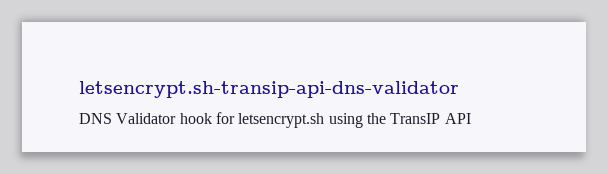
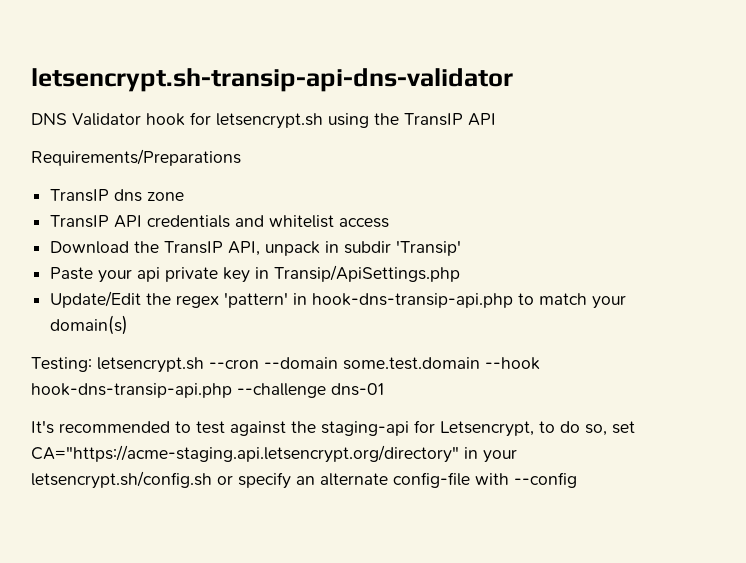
+ Requirements/Preparations
+ TransIP dns zone
+ TransIP API credentials and whitelist access
+ Download the TransIP API, unpack in subdir 'Transip'
+ Paste your api private key in Transip/ApiSettings.php
+ Update/Edit the regex 'pattern' in hook-dns-transip-api.php to match your domain(s)
+ Testing: letsencrypt.sh --cron --domain some.test.domain --hook hook-dns-transip-api.php --challenge dns-01
+ It's recommended to test against the staging-api for Letsencrypt, to do so, set CA="https://acme-staging.api.letsencrypt.org/directory" in your letsencrypt.sh/config.sh or specify an alternate config-file with --config

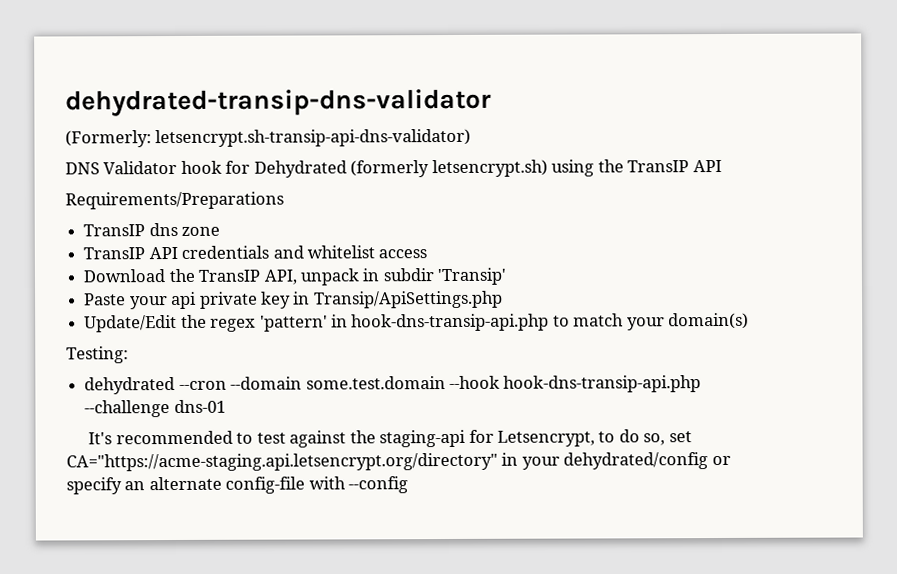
- letsencrypt.sh-transip-api-dns-validator
+ dehydrated-transip-dns-validator
+ (Formerly: letsencrypt.sh-transip-api-dns-validator)
- DNS Validator hook for letsencrypt.sh using the TransIP API
+ DNS Validator hook for Dehydrated (formerly letsencrypt.sh) using the TransIP API
- Testing: letsencrypt.sh --cron --domain some.test.domain --hook hook-dns-transip-api.php --challenge dns-01
+ Testing:
+ dehydrated --cron --domain some.test.domain --hook hook-dns-transip-api.php --challenge dns-01
- It's recommended to test against the staging-api for Letsencrypt, to do so, set CA="https://acme-staging.api.letsencrypt.org/directory" in your letsencrypt.sh/config.sh or specify an alternate config-file with --config
+ It's recommended to test against the staging-api for Letsencrypt, to do so, set CA="https://acme-staging.api.letsencrypt.org/directory" in your dehydrated/config or specify an alternate config-file with --config

